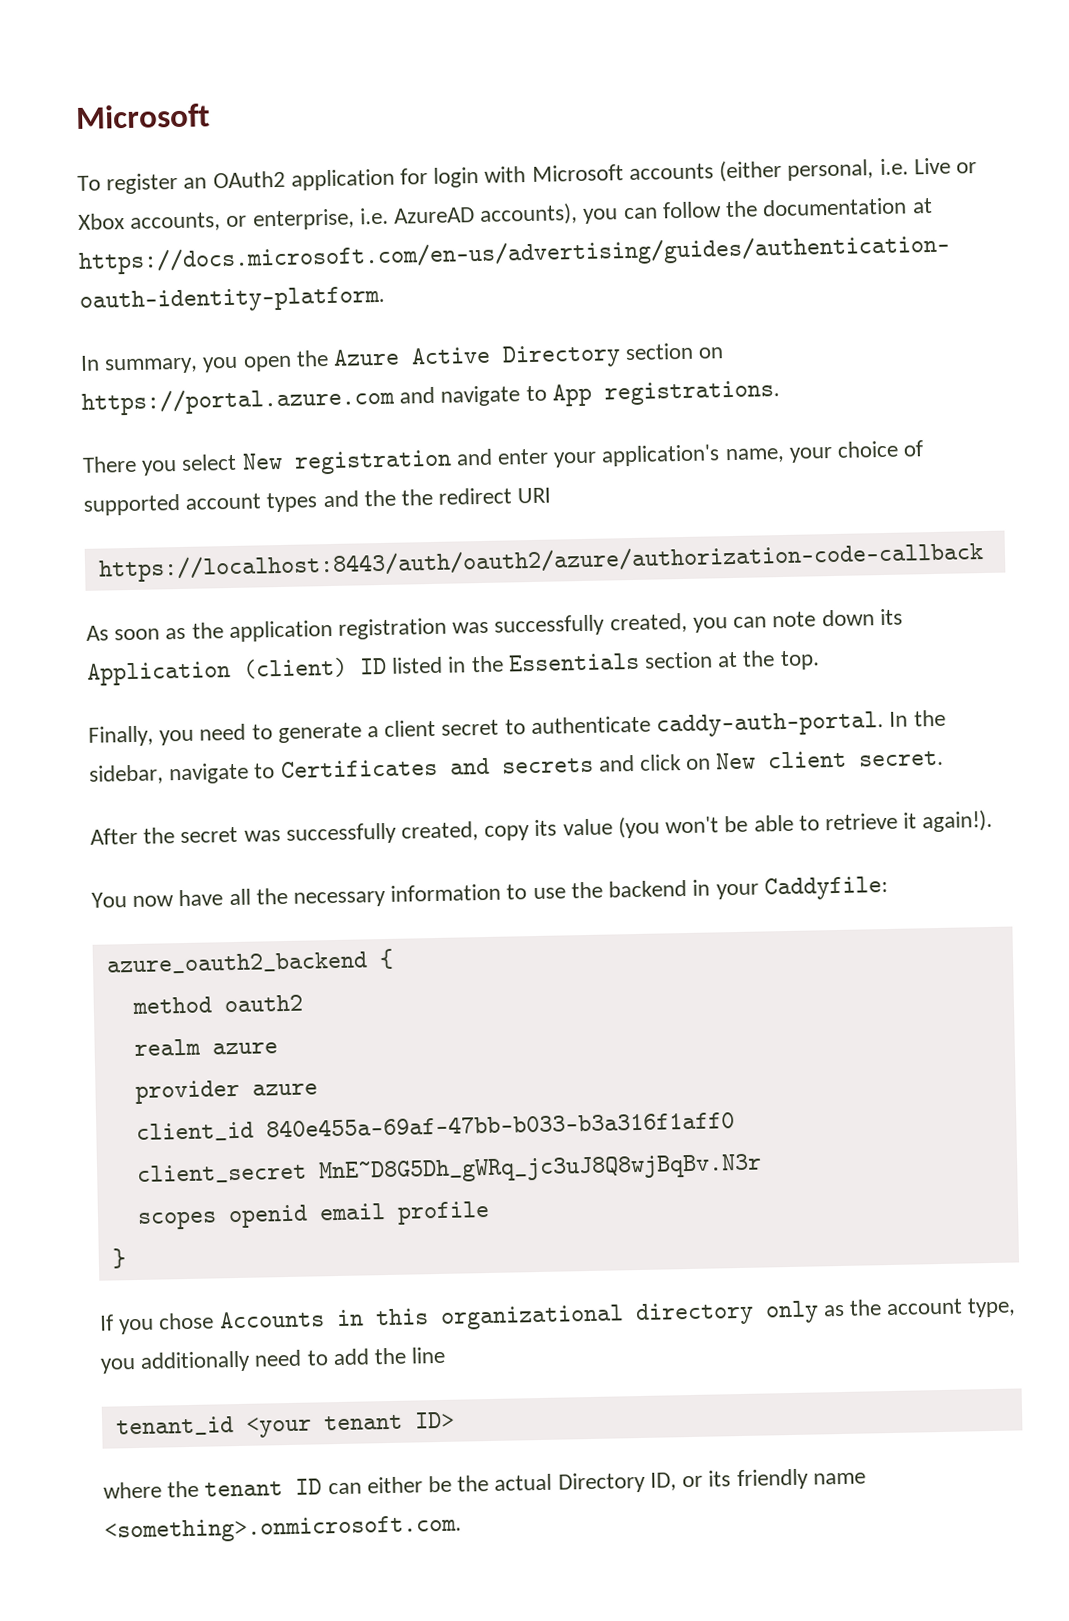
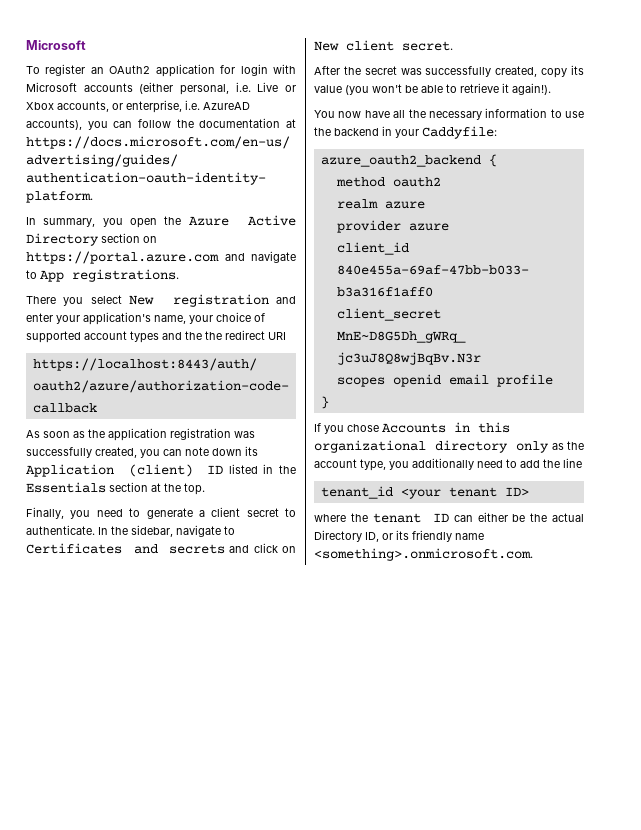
- Finally, you need to generate a client secret to authenticate caddy-auth-portal.
+ Finally, you need to generate a client secret to authenticate.

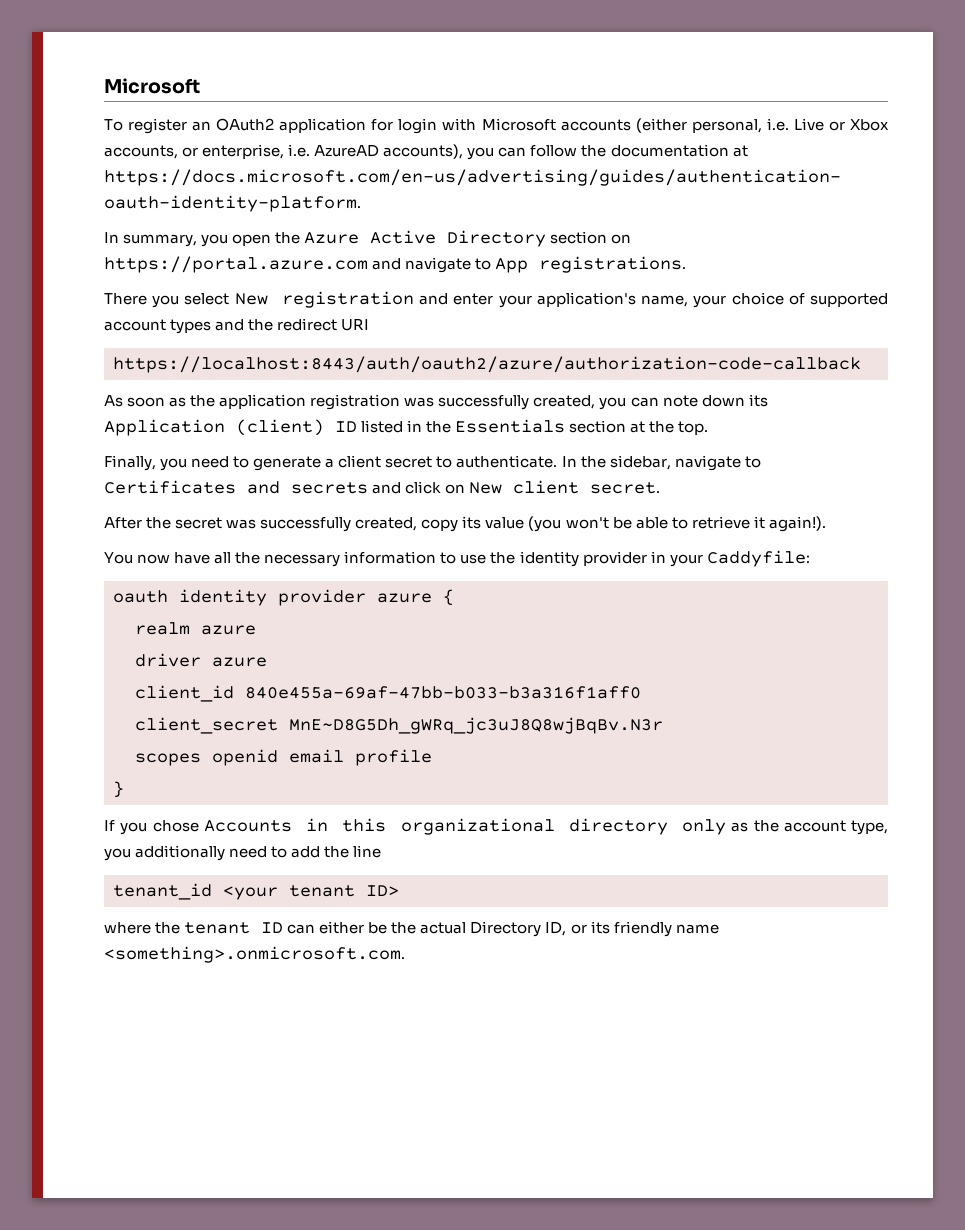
- There you select New registration and enter your application's name, your choice of supported account types and the the redirect URI
+ There you select New registration and enter your application's name, your choice of supported account types and the redirect URI
- You now have all the necessary information to use the backend in your Caddyfile:
+ You now have all the necessary information to use the identity provider in your Caddyfile:
- azure_oauth2_backend {
+ oauth identity provider azure {
- method oauth2
- provider azure
+ driver azure

